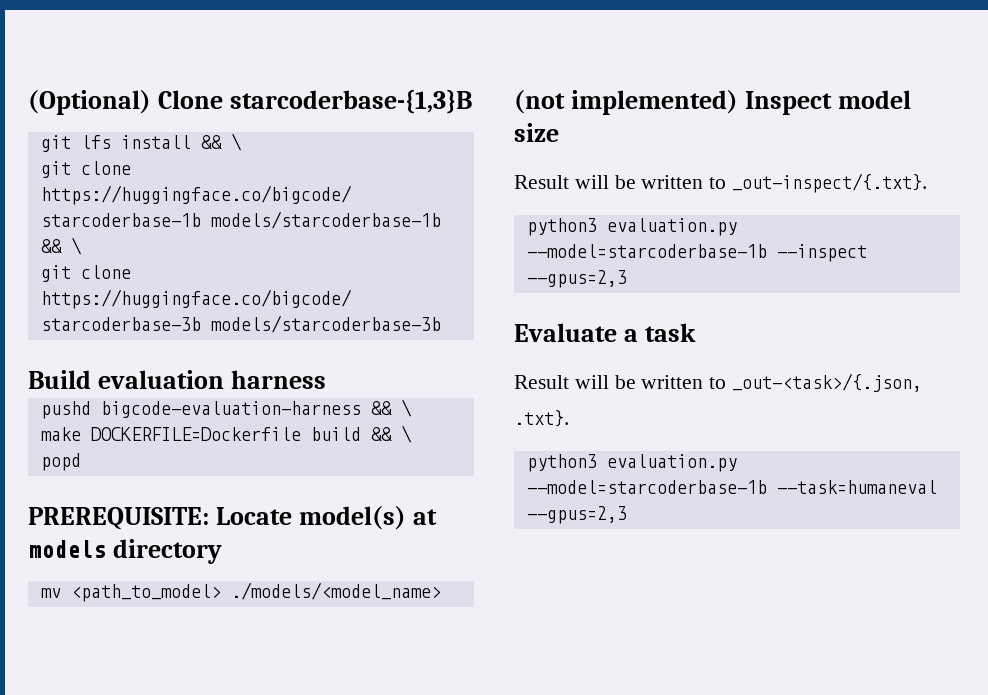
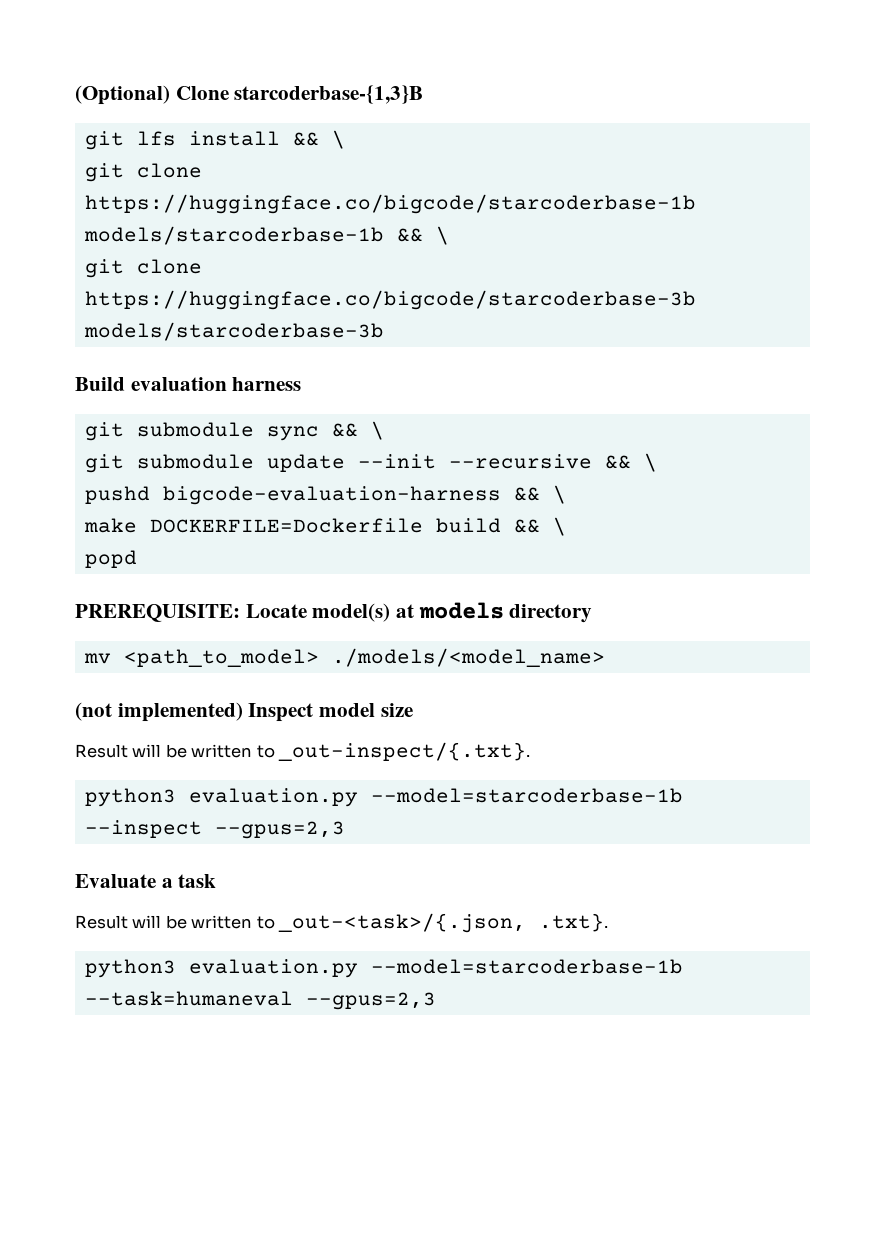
+ git submodule sync && \
+ git submodule update --init --recursive && \

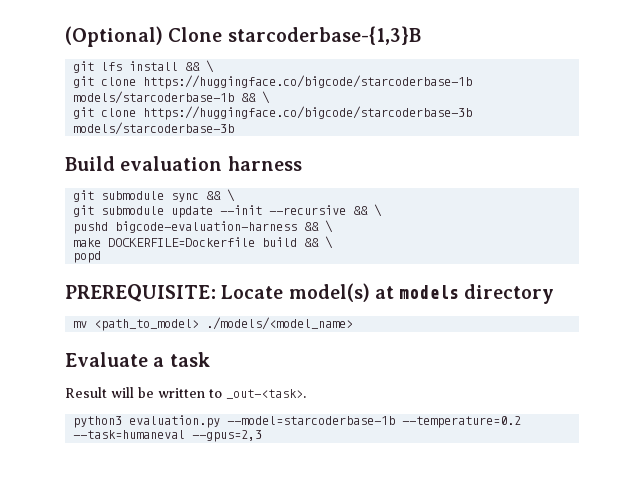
- (not implemented) Inspect model size
- Result will be written to _out-inspect/{.txt}.
- python3 evaluation.py --model=starcoderbase-1b --inspect --gpus=2,3
- Result will be written to _out-<task>/{.json, .txt}.
- python3 evaluation.py --model=starcoderbase-1b --task=humaneval --gpus=2,3
+ Result will be written to _out-<task>.
+ python3 evaluation.py --model=starcoderbase-1b --temperature=0.2 --task=humaneval --gpus=2,3

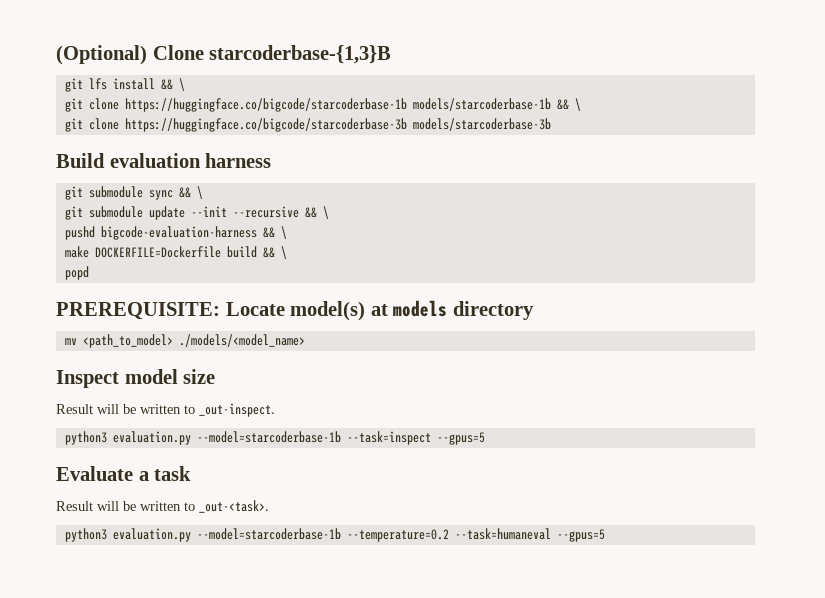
+ Inspect model size
+ Result will be written to _out-inspect.
+ python3 evaluation.py --model=starcoderbase-1b --task=inspect --gpus=5
- python3 evaluation.py --model=starcoderbase-1b --temperature=0.2 --task=humaneval --gpus=2,3
+ python3 evaluation.py --model=starcoderbase-1b --temperature=0.2 --task=humaneval --gpus=5

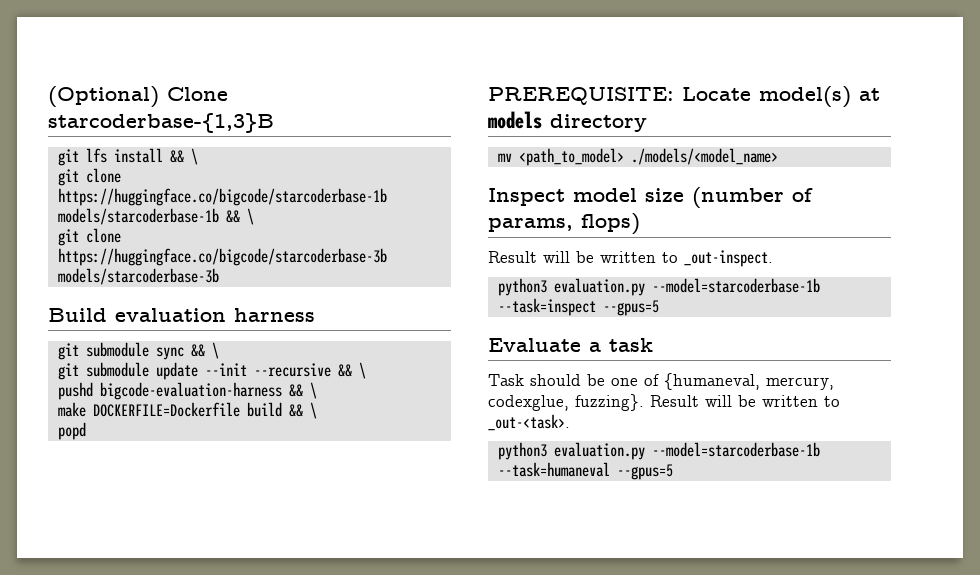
- Inspect model size
+ Inspect model size (number of params, flops)
+ Task should be one of {humaneval, mercury, codexglue, fuzzing}.
- python3 evaluation.py --model=starcoderbase-1b --temperature=0.2 --task=humaneval --gpus=5
+ python3 evaluation.py --model=starcoderbase-1b --task=humaneval --gpus=5

